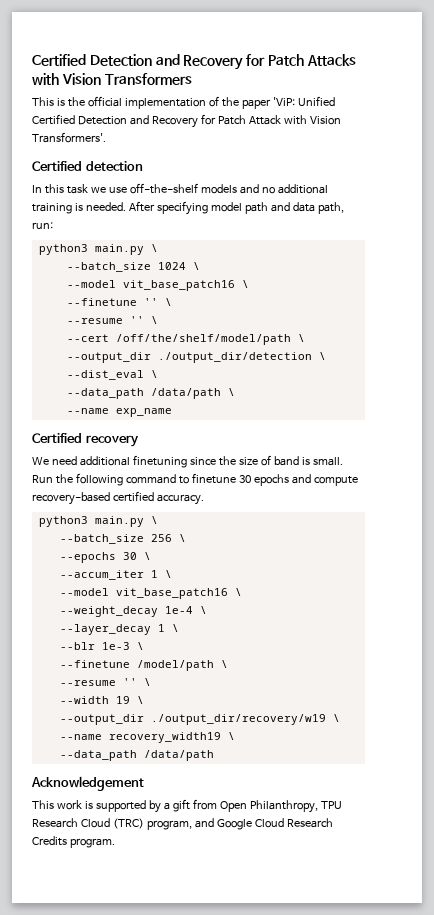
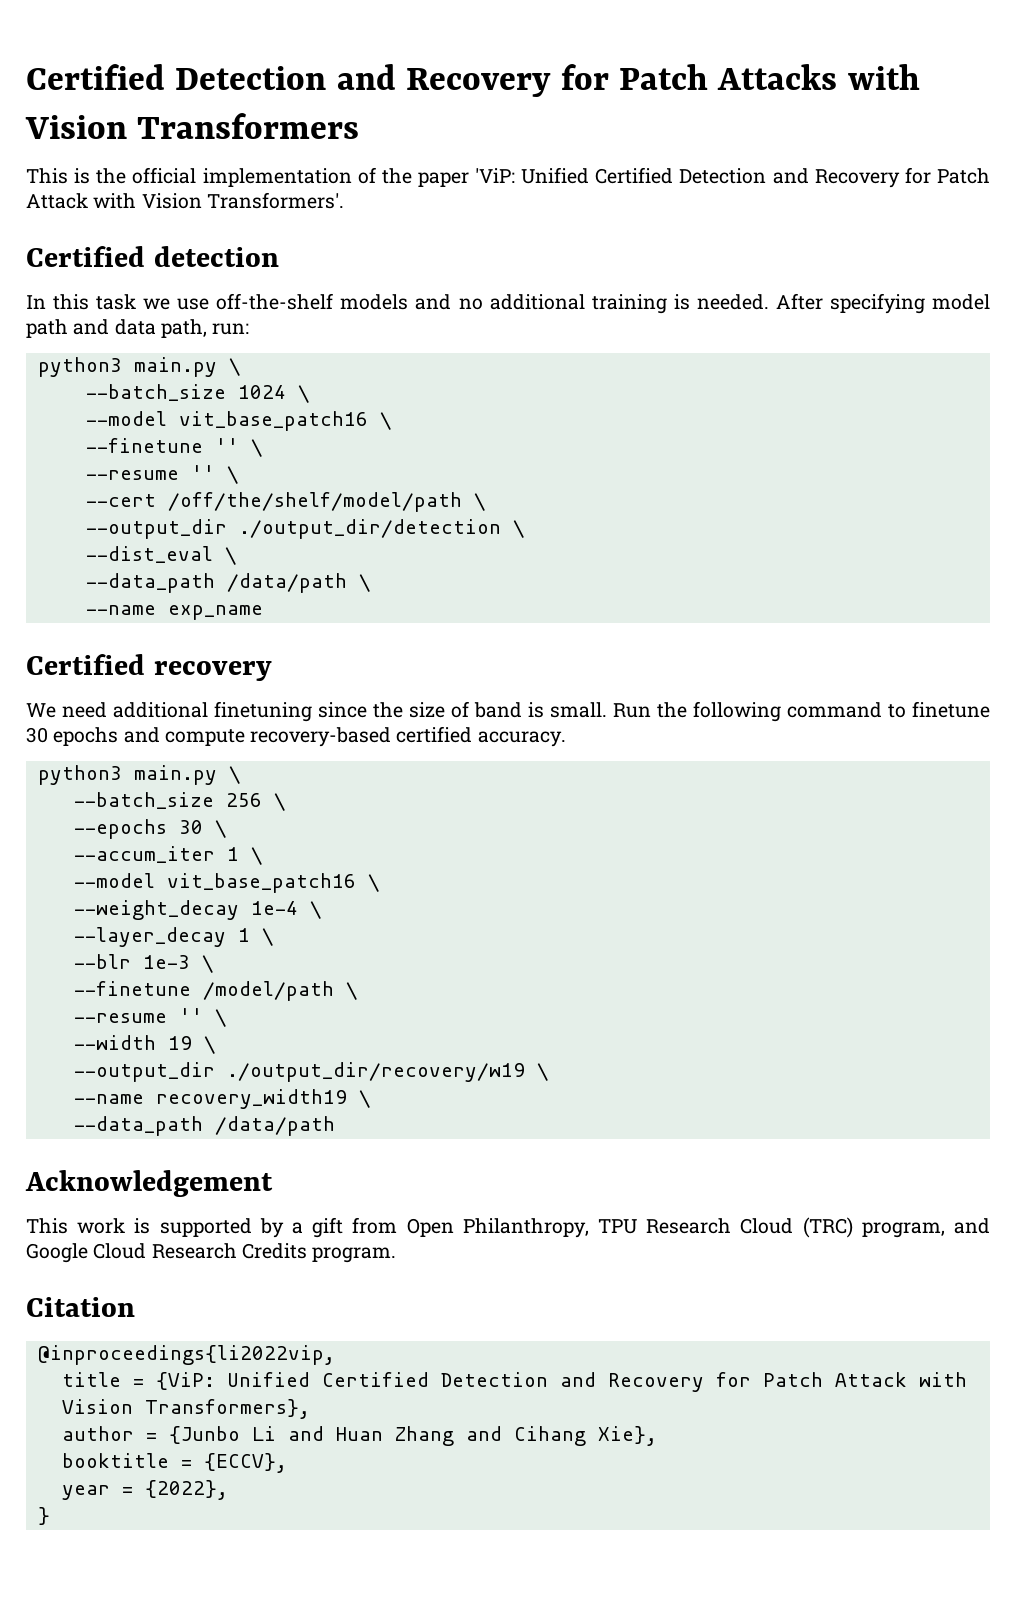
+ Citation
+ @inproceedings{li2022vip,
+ title = {ViP: Unified Certified Detection and Recovery for Patch Attack with Vision Transformers},
+ author = {Junbo Li and Huan Zhang and Cihang Xie},
+ booktitle = {ECCV},
+ year = {2022},
+ }

